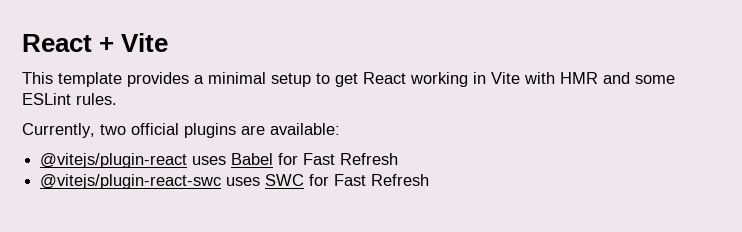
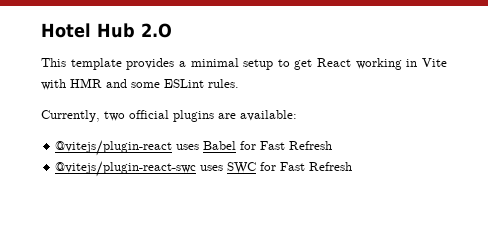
- React + Vite
+ Hotel Hub 2.O

